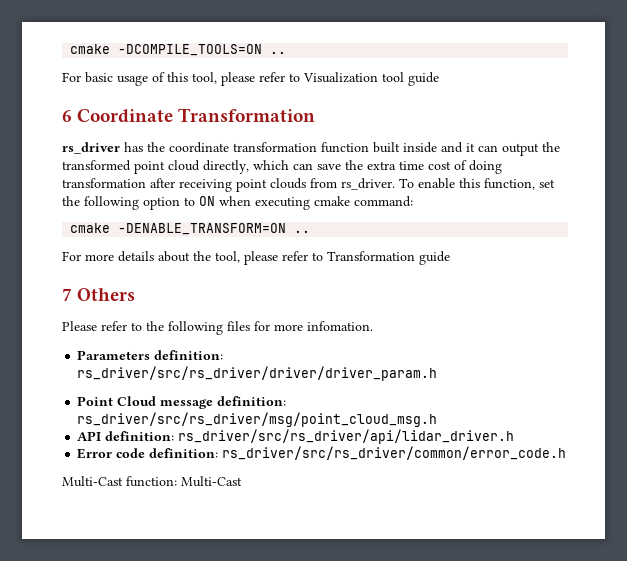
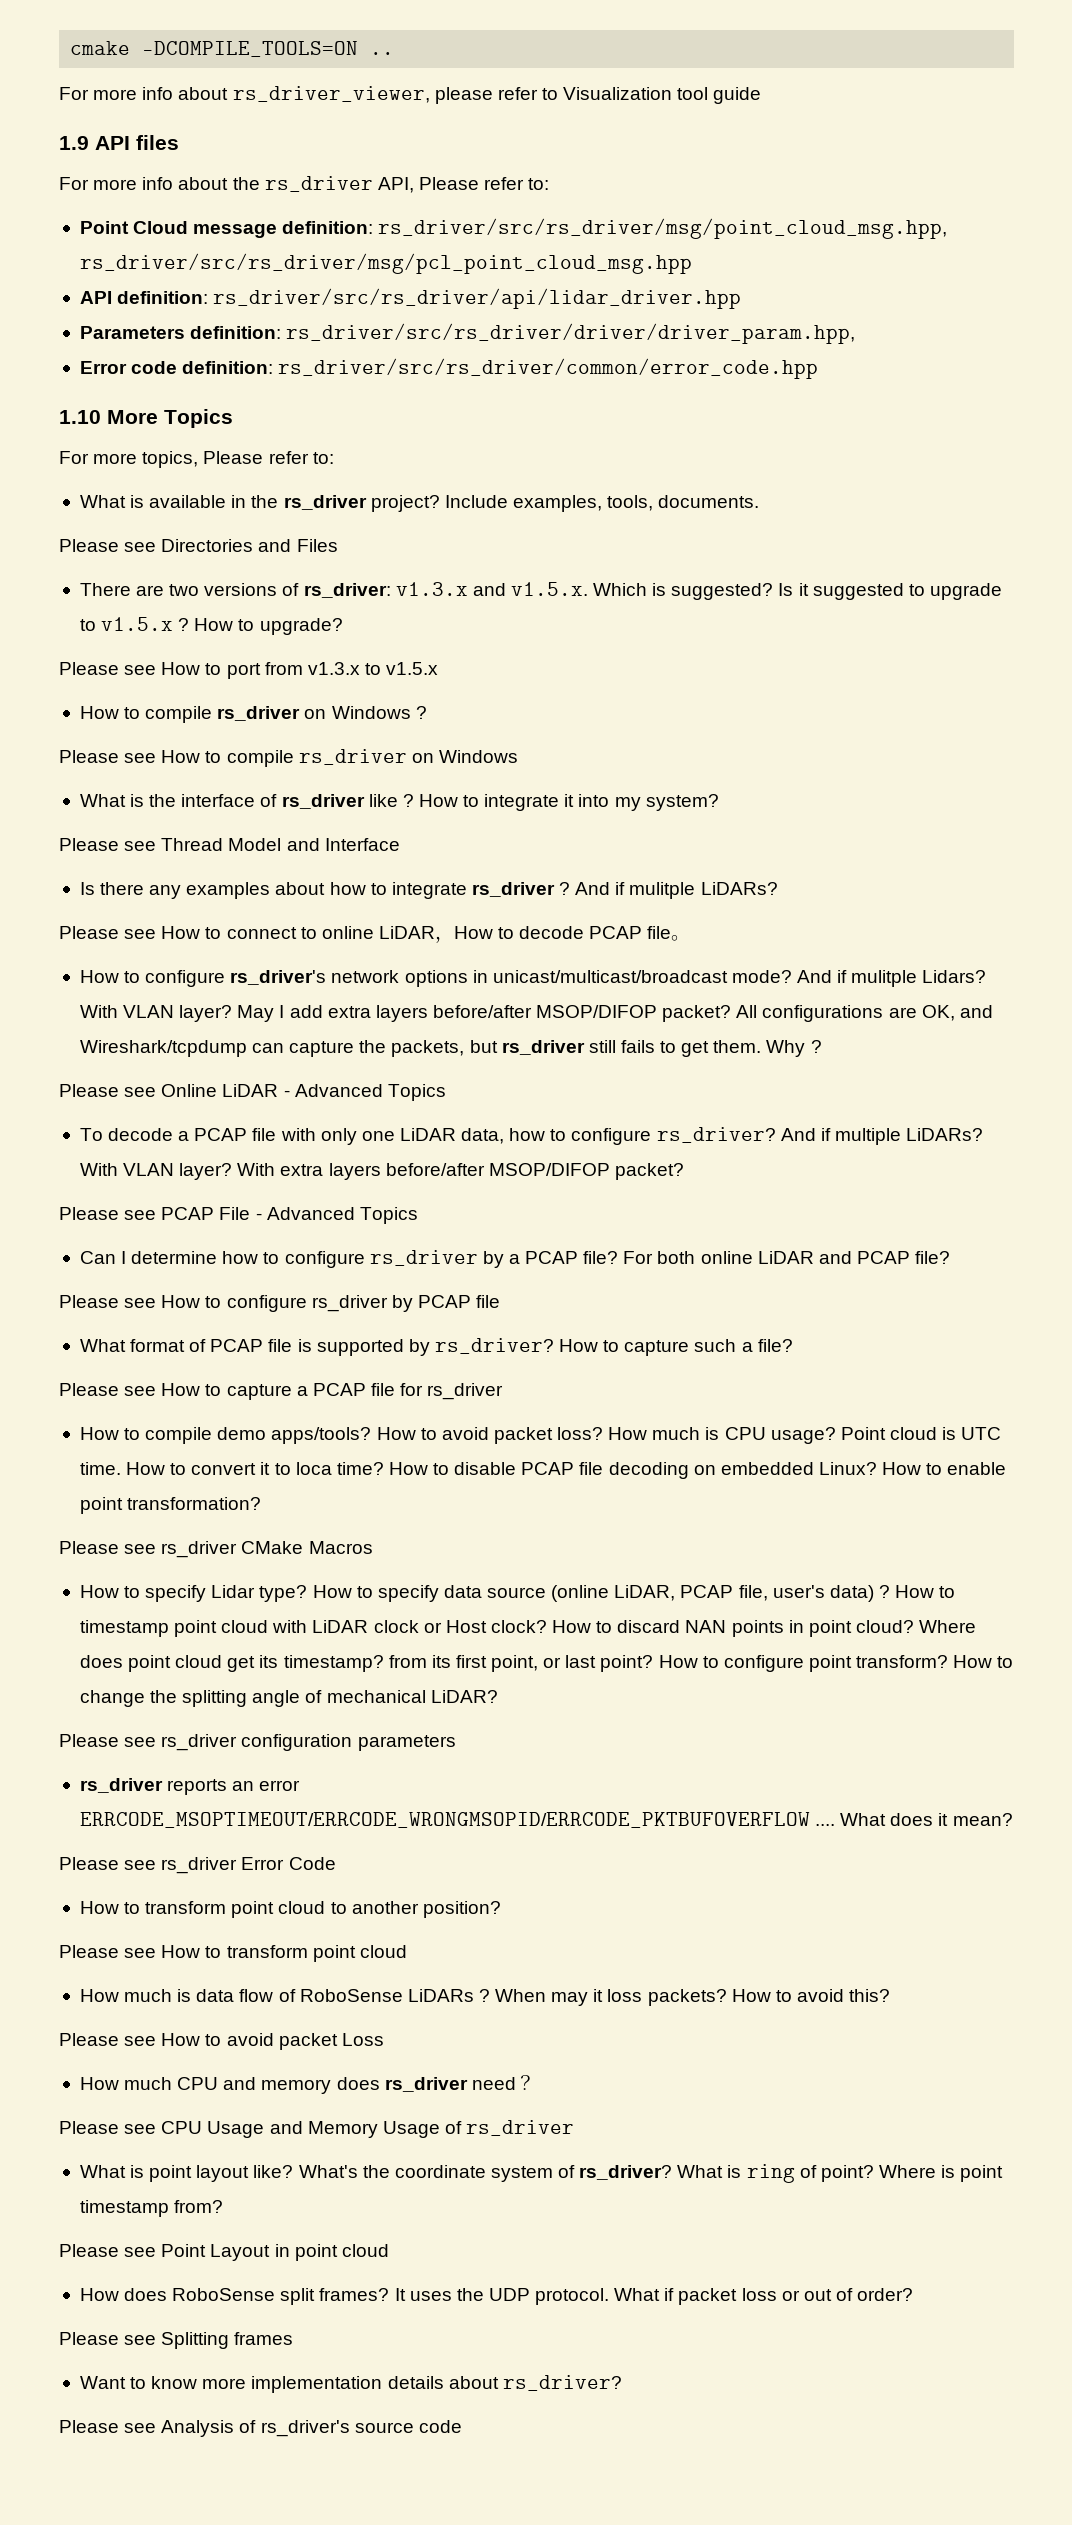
- For basic usage of this tool, please refer to Visualization tool guide
+ For more info about rs_driver_viewer, please refer to Visualization tool guide
- 6 Coordinate Transformation
- rs_driver has the coordinate transformation function built inside and it can output the transformed point cloud directly, which can save the extra time cost of doing transformation after receiving point clouds from rs_driver. To enable this function, set the following option to ON when executing cmake command:
- cmake -DENABLE_TRANSFORM=ON ..
- For more details about the tool, please refer to Transformation guide
- 7 Others
- Please refer to the following files for more infomation.
- Parameters definition: rs_driver/src/rs_driver/driver/driver_param.h
+ 1.9 API files
+ For more info about the rs_driver API, Please refer to:
- Point Cloud message definition: rs_driver/src/rs_driver/msg/point_cloud_msg.h
+ Point Cloud message definition: rs_driver/src/rs_driver/msg/point_cloud_msg.hpp, rs_driver/src/rs_driver/msg/pcl_point_cloud_msg.hpp
- API definition: rs_driver/src/rs_driver/api/lidar_driver.h
+ API definition: rs_driver/src/rs_driver/api/lidar_driver.hpp
+ Parameters definition: rs_driver/src/rs_driver/driver/driver_param.hpp,
- Error code definition: rs_driver/src/rs_driver/common/error_code.h
- Multi-Cast function: Multi-Cast
+ Error code definition: rs_driver/src/rs_driver/common/error_code.hpp
+ 1.10 More Topics
+ For more topics, Please refer to:
+ What is available in the rs_driver project? Include examples, tools, documents.
+ Please see Directories and Files
+ There are two versions of rs_driver: v1.3.x and v1.5.x. Which is suggested? Is it suggested to upgrade to v1.5.x ? How to upgrade?
+ Please see How to port from v1.3.x to v1.5.x
+ How to compile rs_driver on Windows ?
+ Please see How to compile rs_driver on Windows
+ What is the interface of rs_driver like ? How to integrate it into my system?
+ Please see Thread Model and Interface
+ Is there any examples about how to integrate rs_driver ? And if mulitple LiDARs?
+ Please see How to connect to online LiDAR，How to decode PCAP file。
+ How to configure rs_driver's network options in unicast/multicast/broadcast mode? And if mulitple Lidars? With VLAN layer? May I add extra layers before/after MSOP/DIFOP packet? All configurations are OK, and Wireshark/tcpdump can capture the packets, but rs_driver still fails to get them. Why ?
+ Please see Online LiDAR - Advanced Topics
+ To decode a PCAP file with only one LiDAR data, how to configure rs_driver? And if multiple LiDARs? With VLAN layer? With extra layers before/after MSOP/DIFOP packet?
+ Please see PCAP File - Advanced Topics
+ Can I determine how to configure rs_driver by a PCAP file? For both online LiDAR and PCAP file?
+ Please see How to configure rs_driver by PCAP file
+ What format of PCAP file is supported by rs_driver? How to capture such a file?
+ Please see How to capture a PCAP file for rs_driver
+ How to compile demo apps/tools? How to avoid packet loss? How much is CPU usage? Point cloud is UTC time. How to convert it to loca time? How to disable PCAP file decoding on embedded Linux? How to enable point transformation?
+ Please see rs_driver CMake Macros
+ How to specify Lidar type? How to specify data source (online LiDAR, PCAP file, user's data) ? How to timestamp point cloud with LiDAR clock or Host clock? How to discard NAN points in point cloud? Where does point cloud get its timestamp? from its first point, or last point? How to configure point transform? How to change the splitting angle of mechanical LiDAR?
+ Please see rs_driver configuration parameters
+ rs_driver reports an error ERRCODE_MSOPTIMEOUT/ERRCODE_WRONGMSOPID/ERRCODE_PKTBUFOVERFLOW .... What does it mean?
+ Please see rs_driver Error Code
+ How to transform point cloud to another position?
+ Please see How to transform point cloud
+ How much is data flow of RoboSense LiDARs ? When may it loss packets? How to avoid this?
+ Please see How to avoid packet Loss
+ How much CPU and memory does rs_driver need？
+ Please see CPU Usage and Memory Usage of rs_driver
+ What is point layout like? What's the coordinate system of rs_driver? What is ring of point? Where is point timestamp from?
+ Please see Point Layout in point cloud
+ How does RoboSense split frames? It uses the UDP protocol. What if packet loss or out of order?
+ Please see Splitting frames
+ Want to know more implementation details about rs_driver?
+ Please see Analysis of rs_driver's source code

